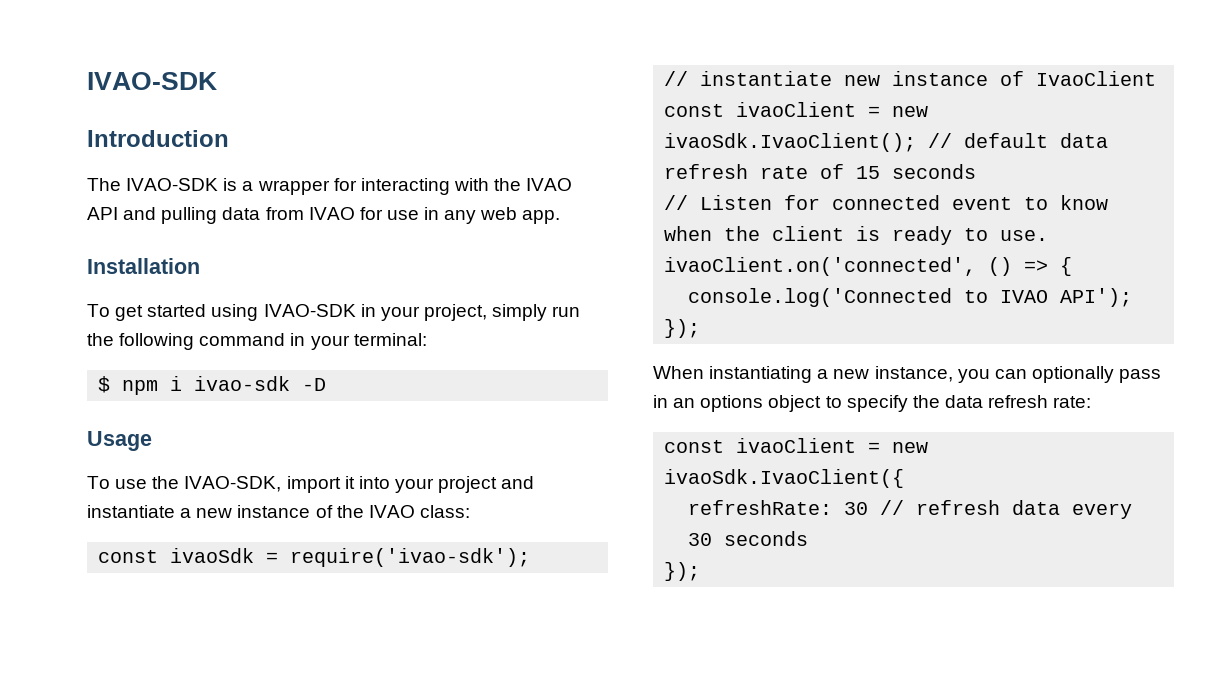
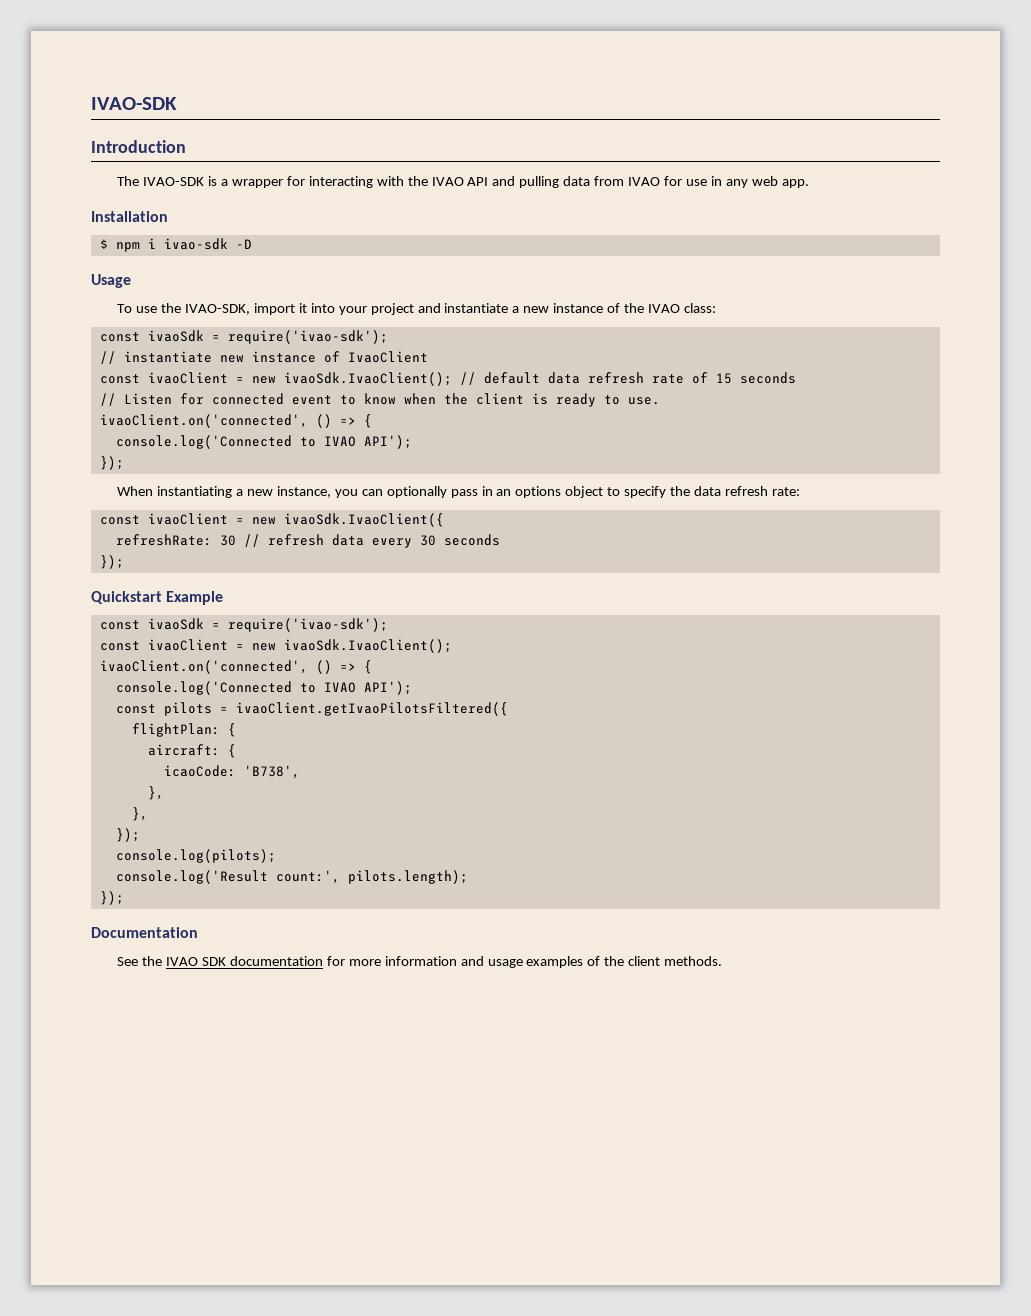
- To get started using IVAO-SDK in your project, simply run the following command in your terminal:
+ Quickstart Example
+ const ivaoSdk = require('ivao-sdk');
+ const ivaoClient = new ivaoSdk.IvaoClient();
+ ivaoClient.on('connected', () => {
+ console.log('Connected to IVAO API');
+ const pilots = ivaoClient.getIvaoPilotsFiltered({
+ flightPlan: {
+ aircraft: {
+ icaoCode: 'B738',
+ },
+ },
+ });
+ console.log(pilots);
+ console.log('Result count:', pilots.length);
+ });
+ Documentation
+ See the IVAO SDK documentation for more information and usage examples of the client methods.

